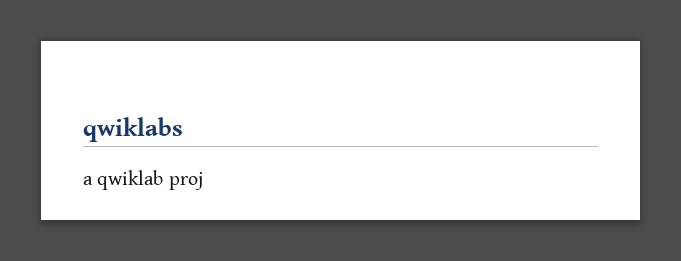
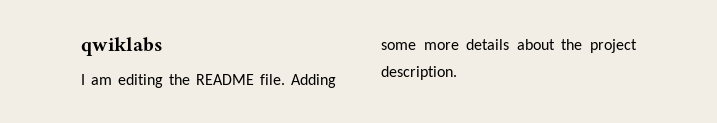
- a qwiklab proj
+ I am editing the README file. Adding some more details about the project description.

